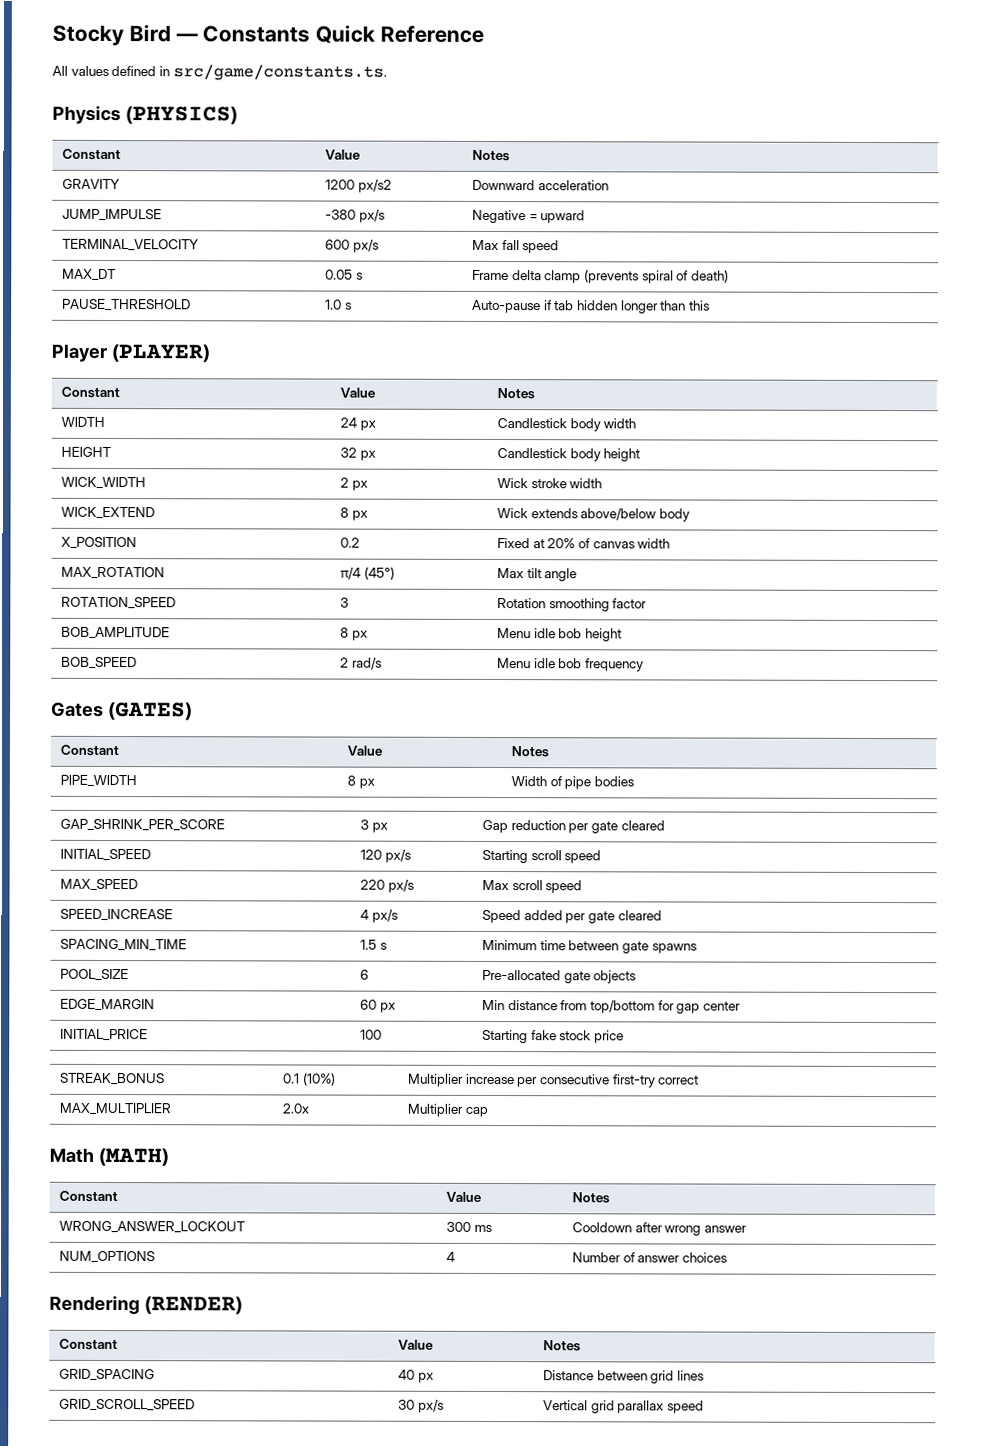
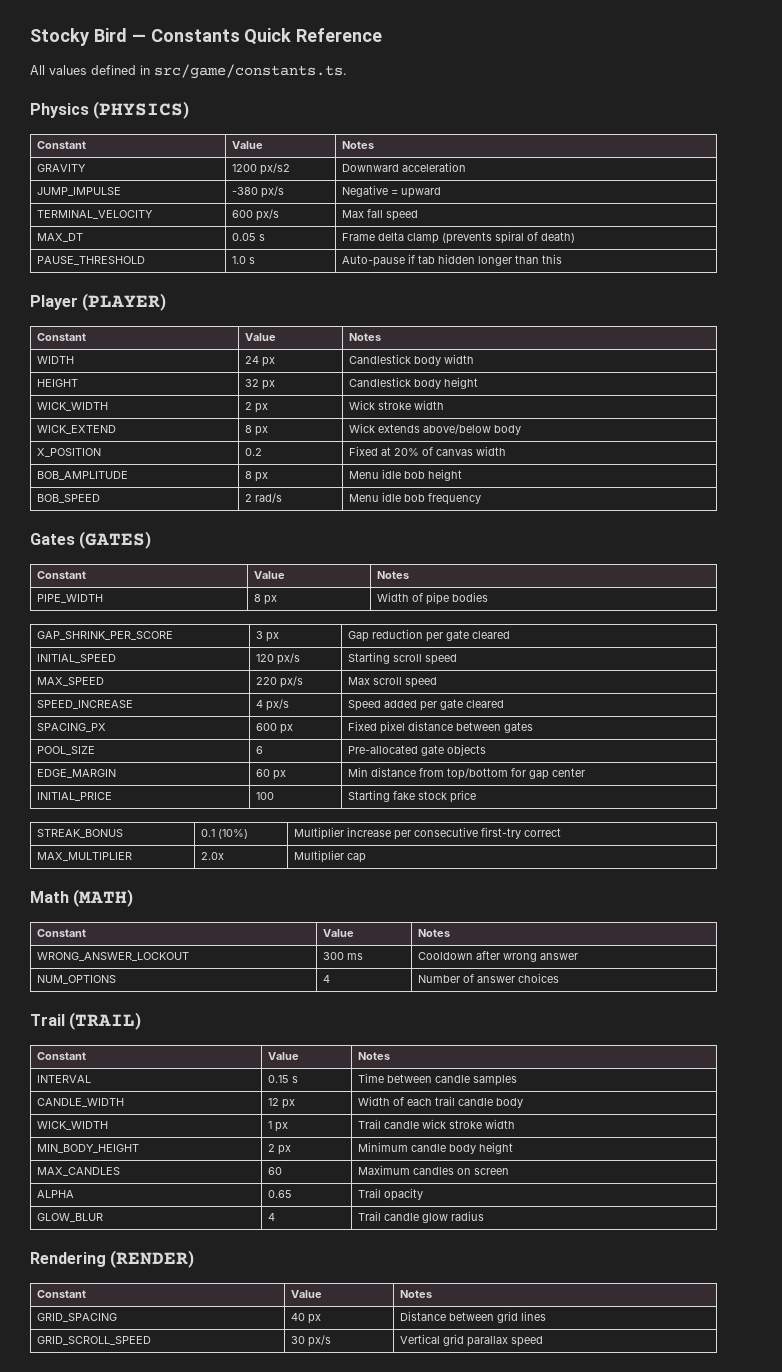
- MAX_ROTATION | π/4 (45°) | Max tilt angle
- ROTATION_SPEED | 3 | Rotation smoothing factor
- SPACING_MIN_TIME | 1.5 s | Minimum time between gate spawns
+ SPACING_PX | 600 px | Fixed pixel distance between gates
+ Trail (TRAIL)
+ Constant | Value | Notes
+ INTERVAL | 0.15 s | Time between candle samples
+ CANDLE_WIDTH | 12 px | Width of each trail candle body
+ WICK_WIDTH | 1 px | Trail candle wick stroke width
+ MIN_BODY_HEIGHT | 2 px | Minimum candle body height
+ MAX_CANDLES | 60 | Maximum candles on screen
+ ALPHA | 0.65 | Trail opacity
+ GLOW_BLUR | 4 | Trail candle glow radius

